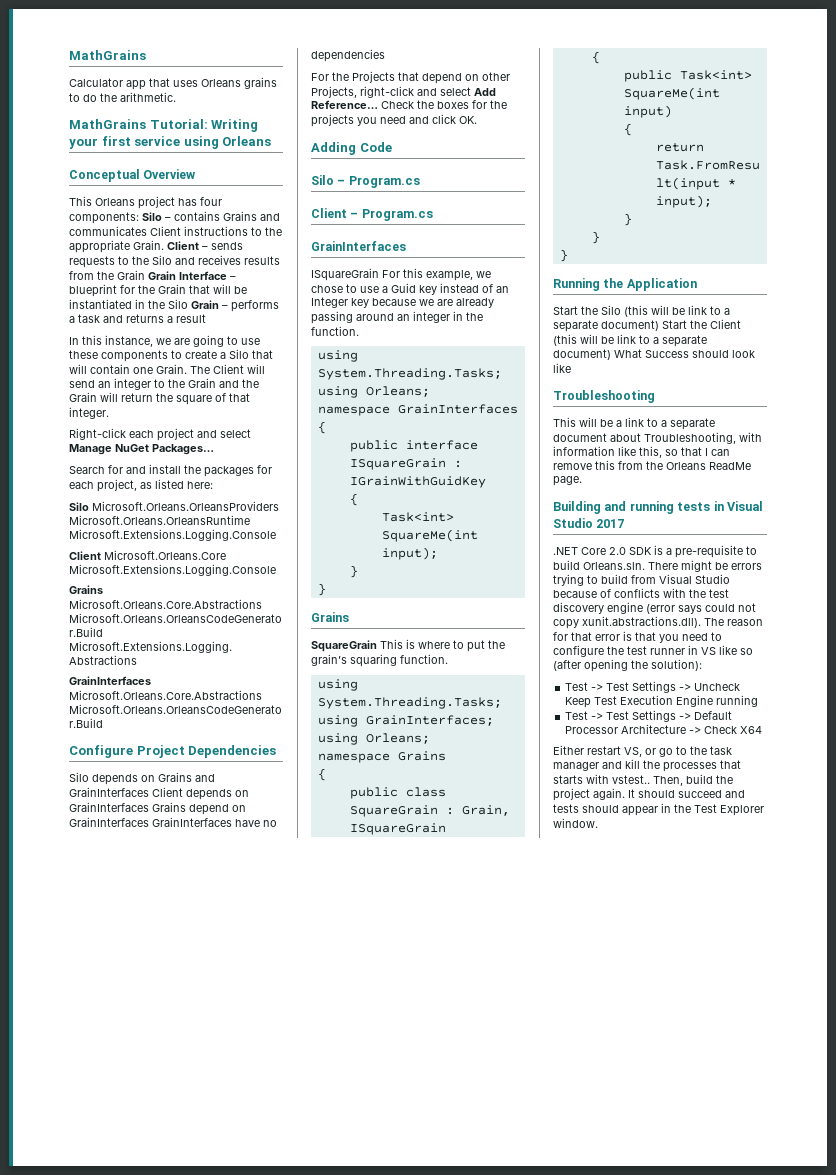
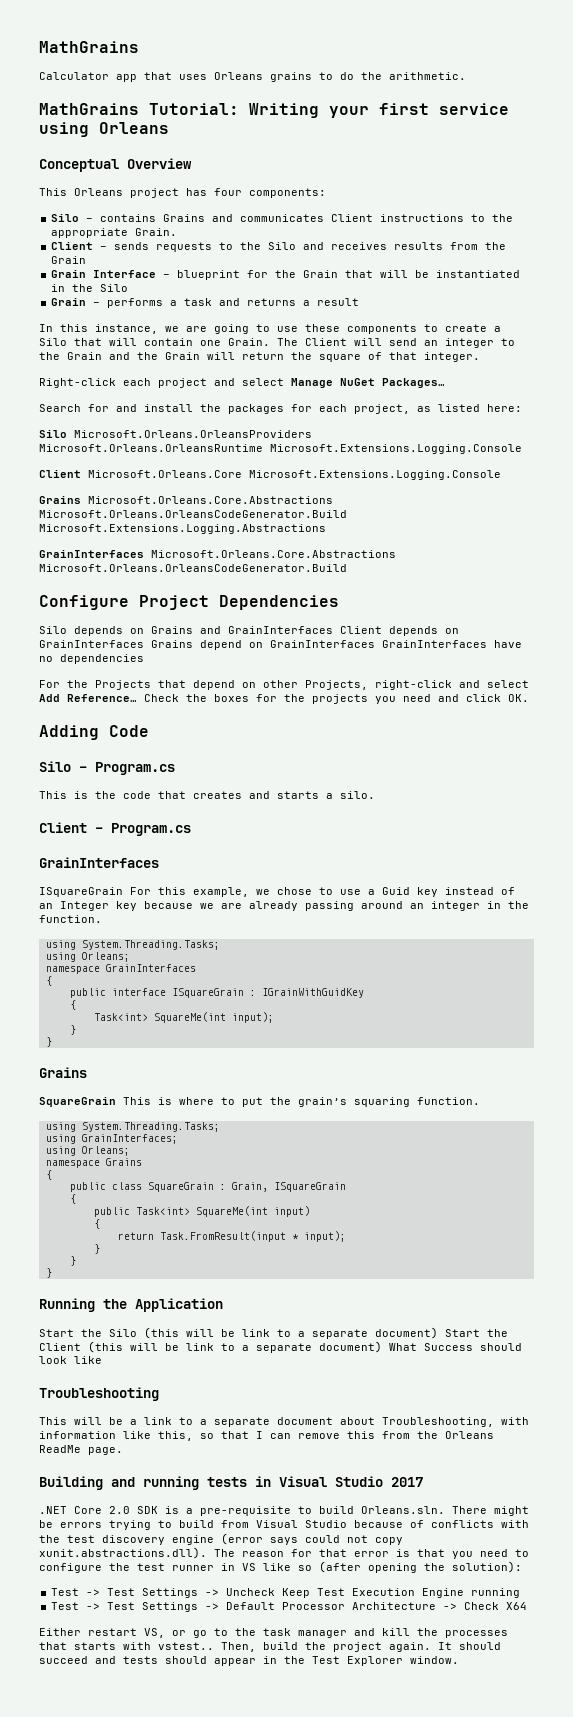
- This Orleans project has four components: Silo – contains Grains and communicates Client instructions to the appropriate Grain. Client – sends requests to the Silo and receives results from the Grain Grain Interface – blueprint for the Grain that will be instantiated in the Silo Grain – performs a task and returns a result
+ This Orleans project has four components:
+ Silo – contains Grains and communicates Client instructions to the appropriate Grain.
+ Client – sends requests to the Silo and receives results from the Grain
+ Grain Interface – blueprint for the Grain that will be instantiated in the Silo
+ Grain – performs a task and returns a result
+ This is the code that creates and starts a silo.

